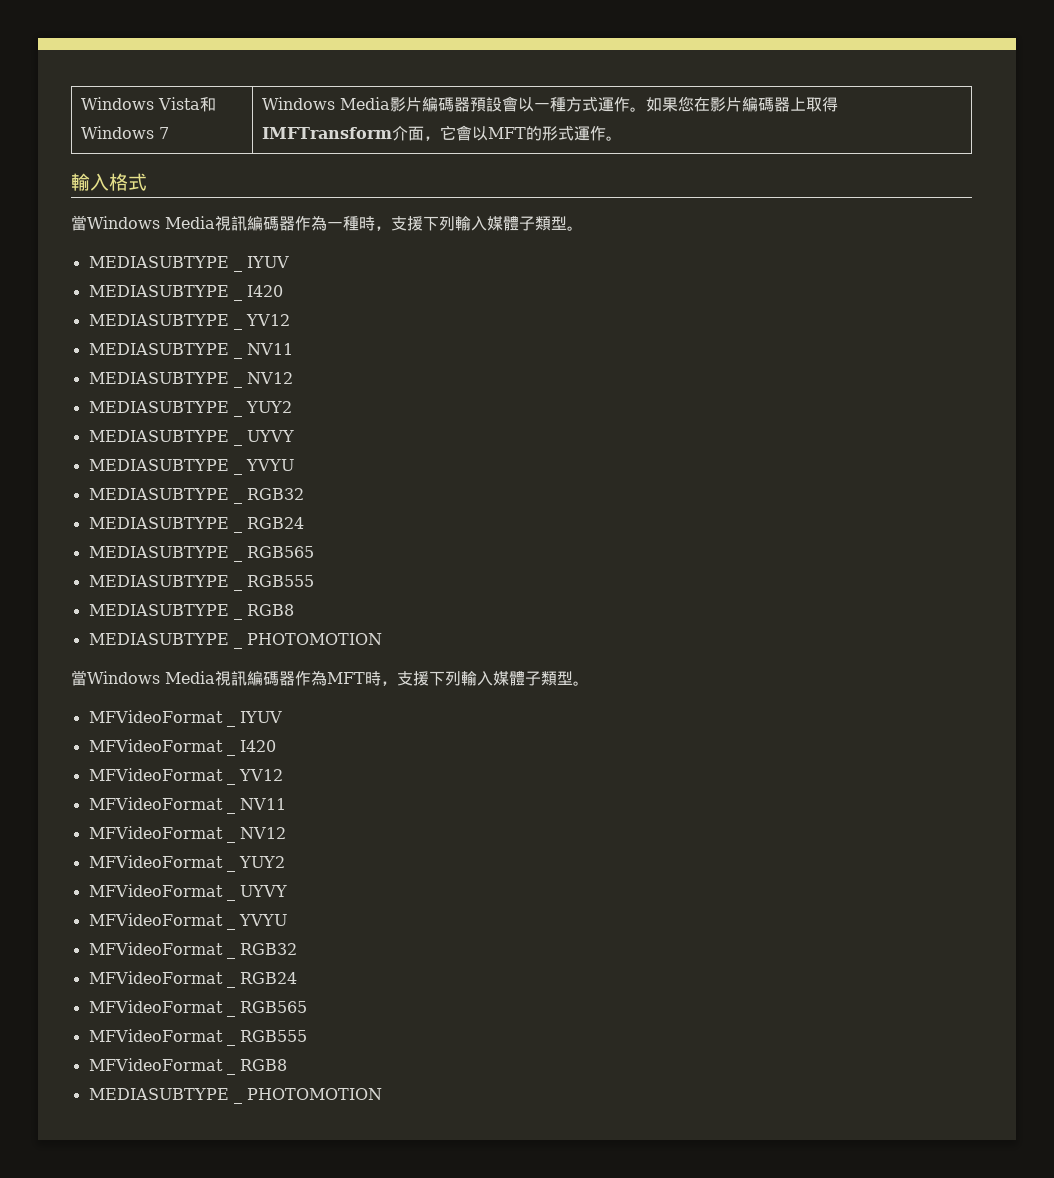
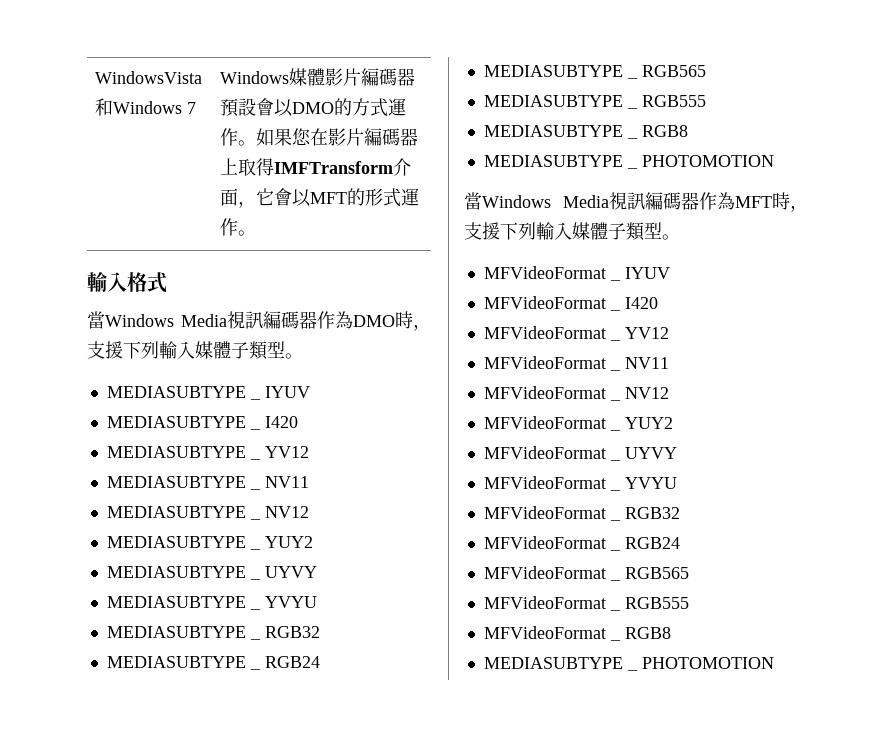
- Windows Vista和Windows 7 | Windows Media影片編碼器預設會以一種方式運作。如果您在影片編碼器上取得IMFTransform介面，它會以MFT的形式運作。
+ WindowsVista和Windows 7 | Windows媒體影片編碼器預設會以DMO的方式運作。如果您在影片編碼器上取得IMFTransform介面，它會以MFT的形式運作。
- 當Windows Media視訊編碼器作為一種時，支援下列輸入媒體子類型。
+ 當Windows Media視訊編碼器作為DMO時，支援下列輸入媒體子類型。

